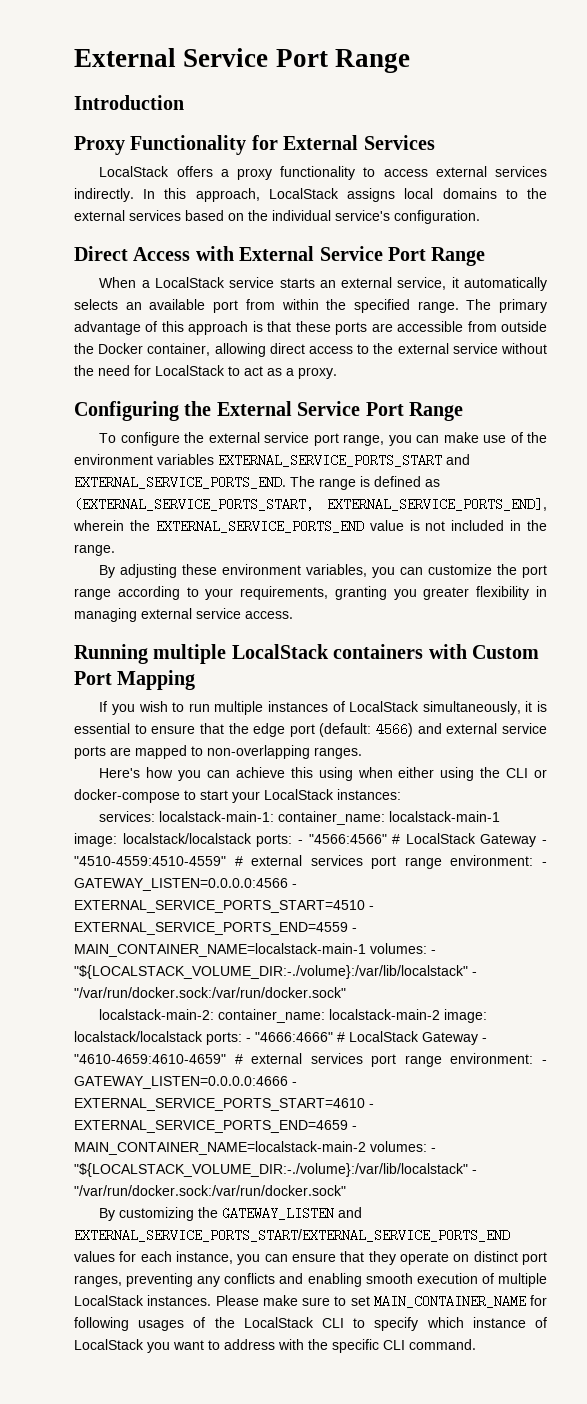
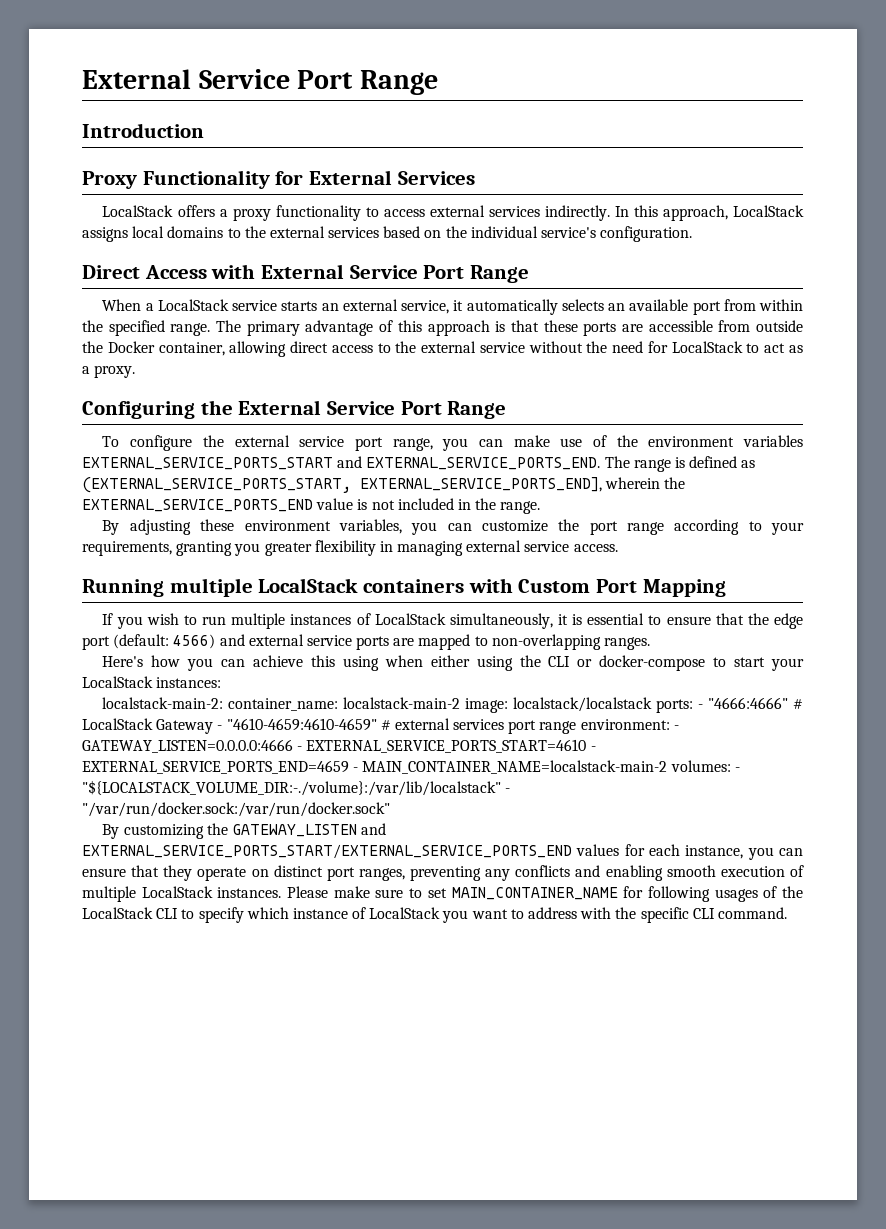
- services: localstack-main-1: container_name: localstack-main-1 image: localstack/localstack ports: - "4566:4566" # LocalStack Gateway - "4510-4559:4510-4559" # external services port range environment: - GATEWAY_LISTEN=0.0.0.0:4566 - EXTERNAL_SERVICE_PORTS_START=4510 - EXTERNAL_SERVICE_PORTS_END=4559 - MAIN_CONTAINER_NAME=localstack-main-1 volumes: - "${LOCALSTACK_VOLUME_DIR:-./volume}:/var/lib/localstack" - "/var/run/docker.sock:/var/run/docker.sock"

